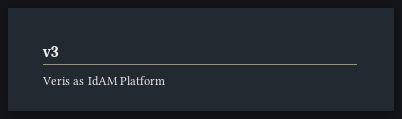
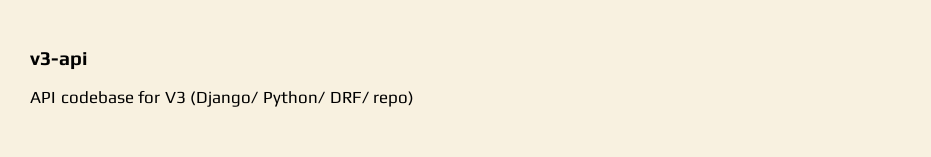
- v3
- Veris as IdAM Platform
+ v3-api
+ API codebase for V3 (Django/ Python/ DRF/ repo)

